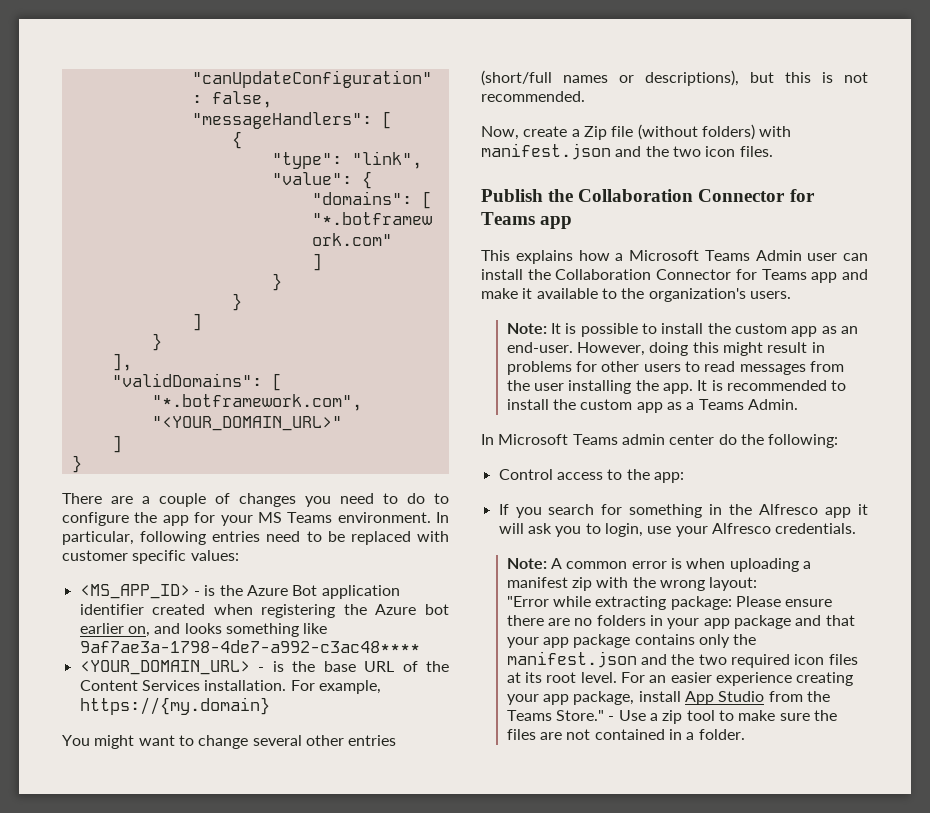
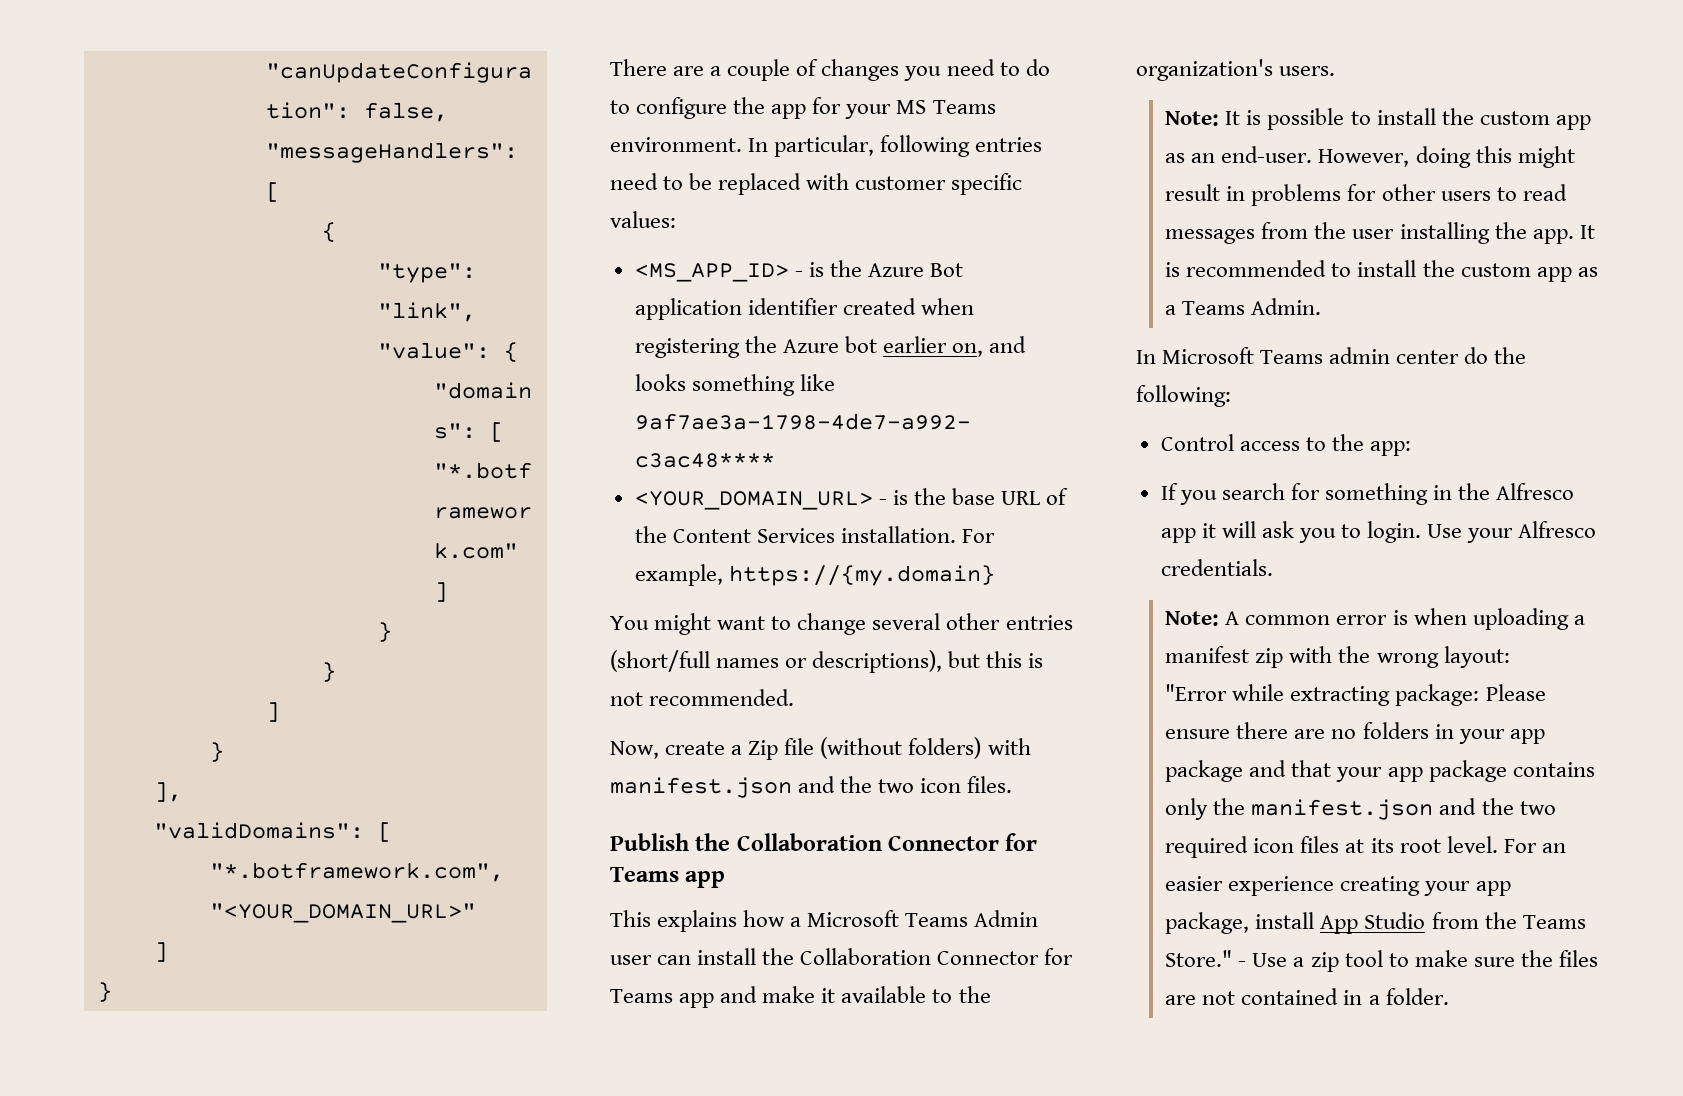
- If you search for something in the Alfresco app it will ask you to login, use your Alfresco credentials.
+ If you search for something in the Alfresco app it will ask you to login. Use your Alfresco credentials.

